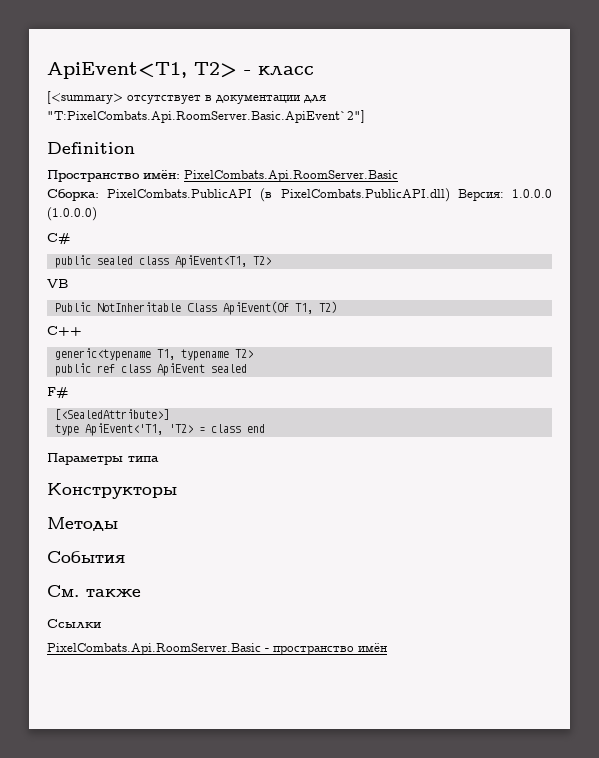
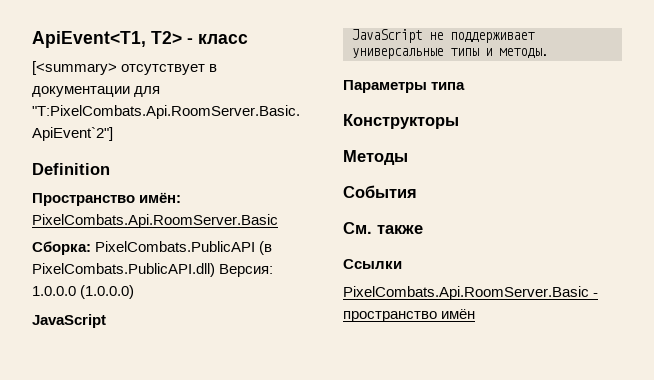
  Сборка: PixelCombats.PublicAPI (в PixelCombats.PublicAPI.dll) Версия: 1.0.0.0 (1.0.0.0)
- C#
- public sealed class ApiEvent<T1, T2>
- VB
- Public NotInheritable Class ApiEvent(Of T1, T2)
- C++
- generic<typename T1, typename T2>
- public ref class ApiEvent sealed
- F#
- [<SealedAttribute>]
- type ApiEvent<'T1, 'T2> = class end
+ JavaScript
+ JavaScript не поддерживает универсальные типы и методы.

